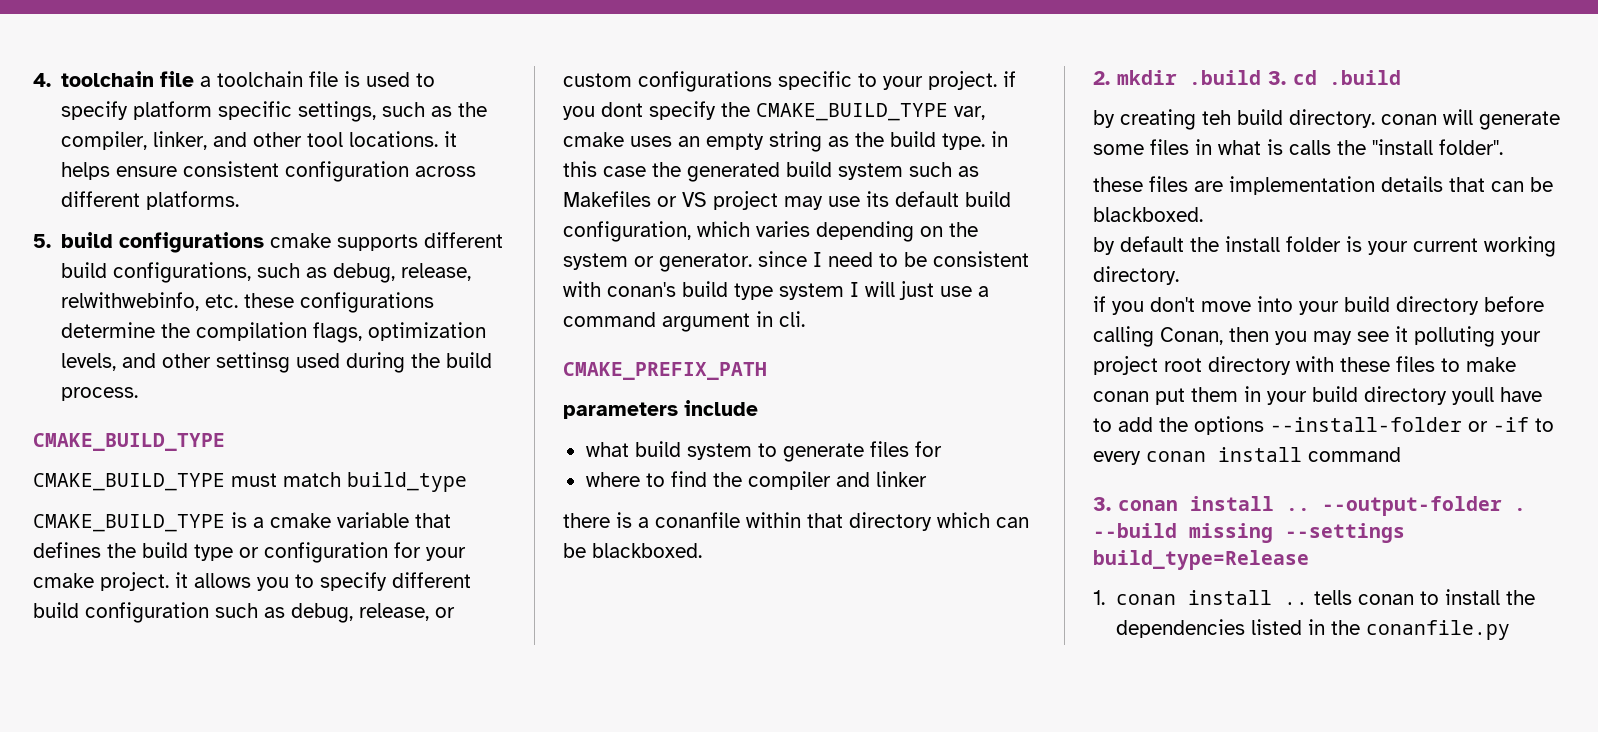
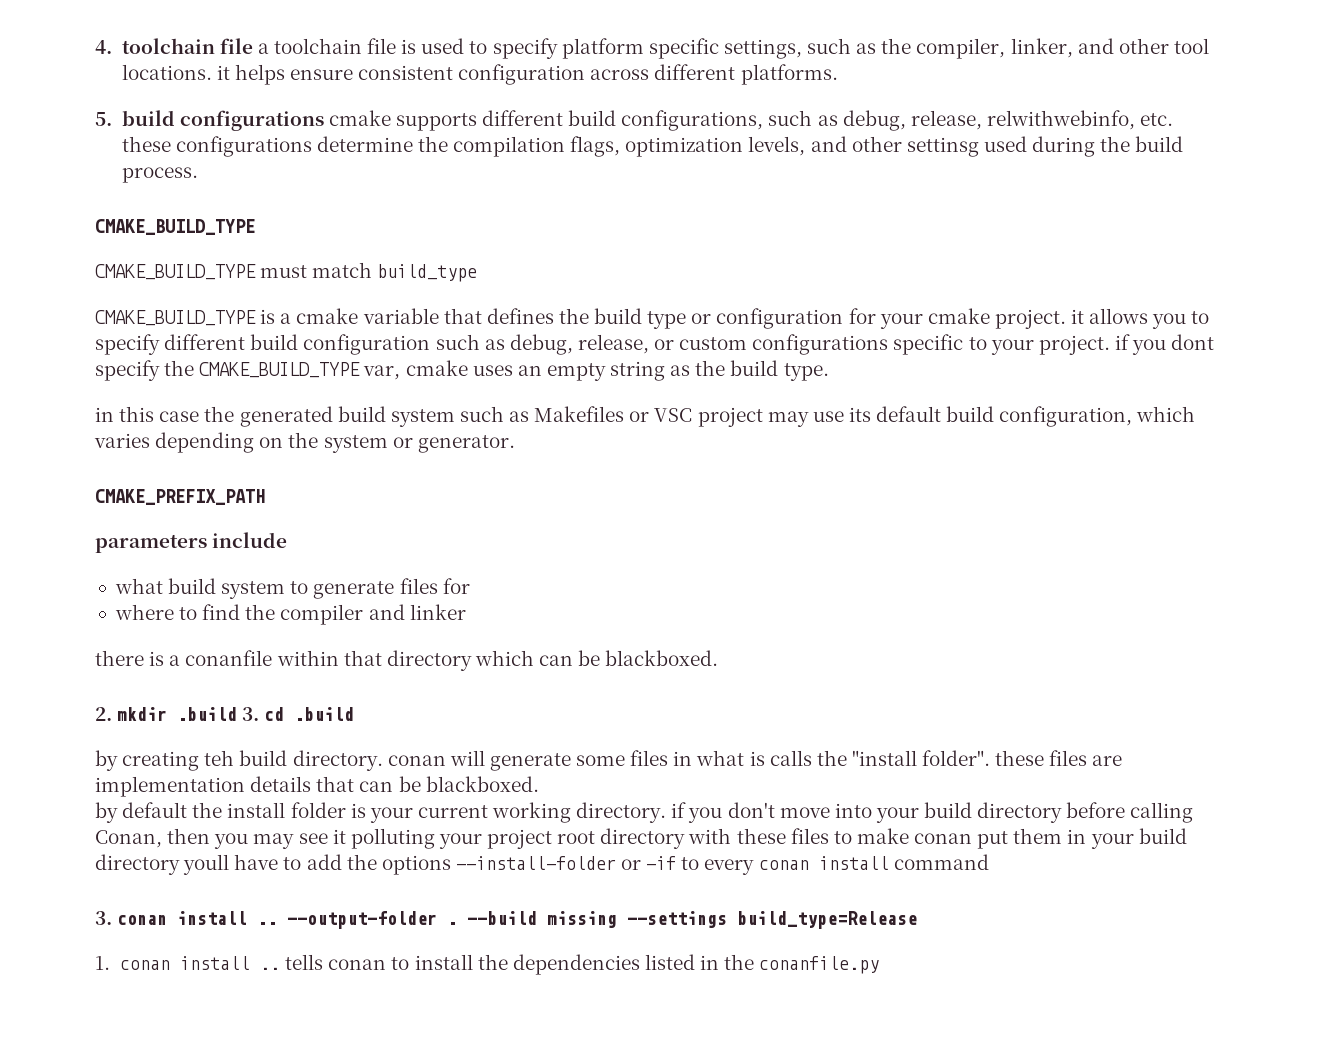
- CMAKE_BUILD_TYPE is a cmake variable that defines the build type or configuration for your cmake project. it allows you to specify different build configuration such as debug, release, or custom configurations specific to your project. if you dont specify the CMAKE_BUILD_TYPE var, cmake uses an empty string as the build type. in this case the generated build system such as Makefiles or VS project may use its default build configuration, which varies depending on the system or generator. since I need to be consistent with conan's build type system I will just use a command argument in cli.
+ CMAKE_BUILD_TYPE is a cmake variable that defines the build type or configuration for your cmake project. it allows you to specify different build configuration such as debug, release, or custom configurations specific to your project. if you dont specify the CMAKE_BUILD_TYPE var, cmake uses an empty string as the build type.
+ in this case the generated build system such as Makefiles or VSC project may use its default build configuration, which varies depending on the system or generator.
- by creating teh build directory. conan will generate some files in what is calls the "install folder".
- these files are implementation details that can be blackboxed.
+ by creating teh build directory. conan will generate some files in what is calls the "install folder". these files are implementation details that can be blackboxed.
- by default the install folder is your current working directory.
- if you don't move into your build directory before calling Conan, then you may see it polluting your project root directory with these files to make conan put them in your build directory youll have to add the options --install-folder or -if to every conan install command
+ by default the install folder is your current working directory. if you don't move into your build directory before calling Conan, then you may see it polluting your project root directory with these files to make conan put them in your build directory youll have to add the options --install-folder or -if to every conan install command

